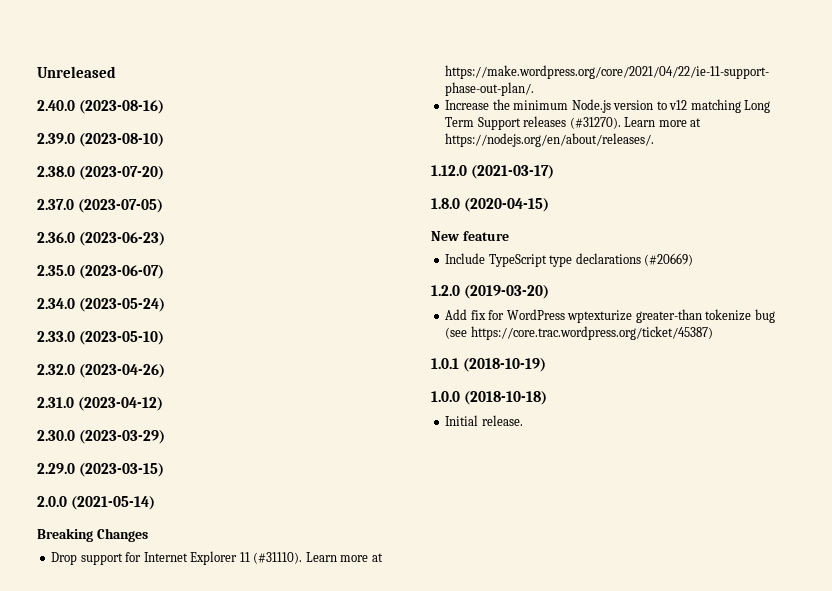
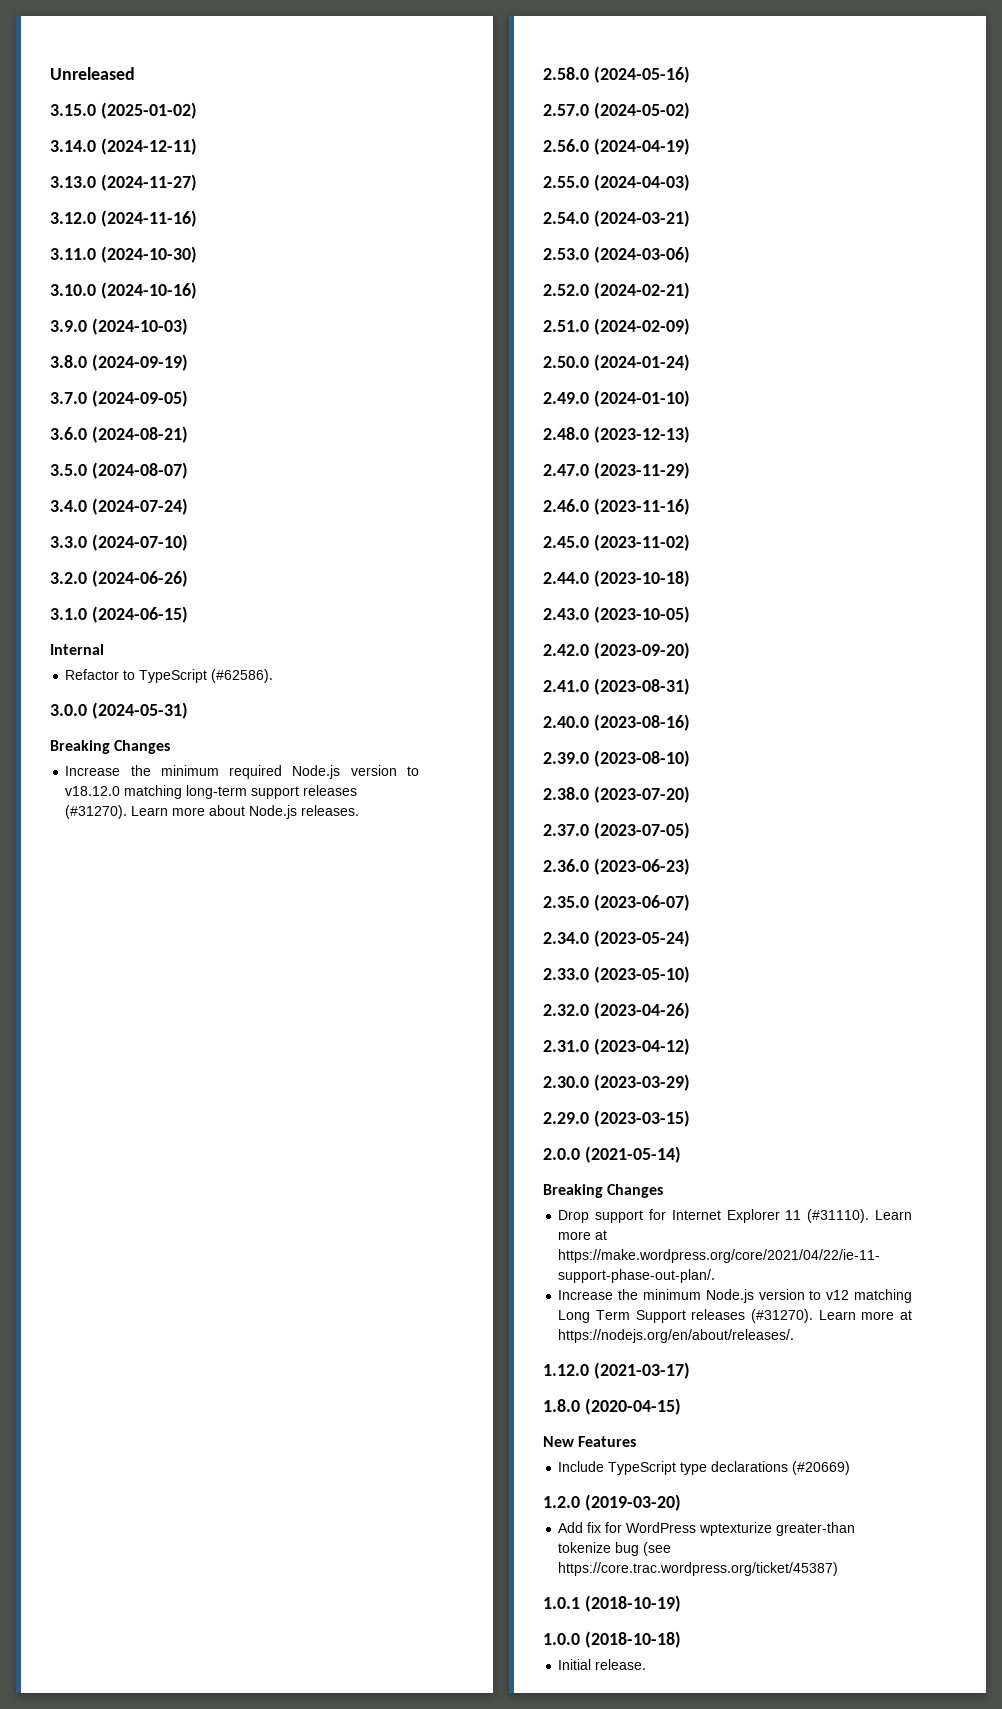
+ 3.15.0 (2025-01-02)
+ 3.14.0 (2024-12-11)
+ 3.13.0 (2024-11-27)
+ 3.12.0 (2024-11-16)
+ 3.11.0 (2024-10-30)
+ 3.10.0 (2024-10-16)
+ 3.9.0 (2024-10-03)
+ 3.8.0 (2024-09-19)
+ 3.7.0 (2024-09-05)
+ 3.6.0 (2024-08-21)
+ 3.5.0 (2024-08-07)
+ 3.4.0 (2024-07-24)
+ 3.3.0 (2024-07-10)
+ 3.2.0 (2024-06-26)
+ 3.1.0 (2024-06-15)
+ Internal
+ Refactor to TypeScript (#62586).
+ 3.0.0 (2024-05-31)
+ Breaking Changes
+ Increase the minimum required Node.js version to v18.12.0 matching long-term support releases (#31270). Learn more about Node.js releases.
+ 2.58.0 (2024-05-16)
+ 2.57.0 (2024-05-02)
+ 2.56.0 (2024-04-19)
+ 2.55.0 (2024-04-03)
+ 2.54.0 (2024-03-21)
+ 2.53.0 (2024-03-06)
+ 2.52.0 (2024-02-21)
+ 2.51.0 (2024-02-09)
+ 2.50.0 (2024-01-24)
+ 2.49.0 (2024-01-10)
+ 2.48.0 (2023-12-13)
+ 2.47.0 (2023-11-29)
+ 2.46.0 (2023-11-16)
+ 2.45.0 (2023-11-02)
+ 2.44.0 (2023-10-18)
+ 2.43.0 (2023-10-05)
+ 2.42.0 (2023-09-20)
+ 2.41.0 (2023-08-31)
- New feature
+ New Features

